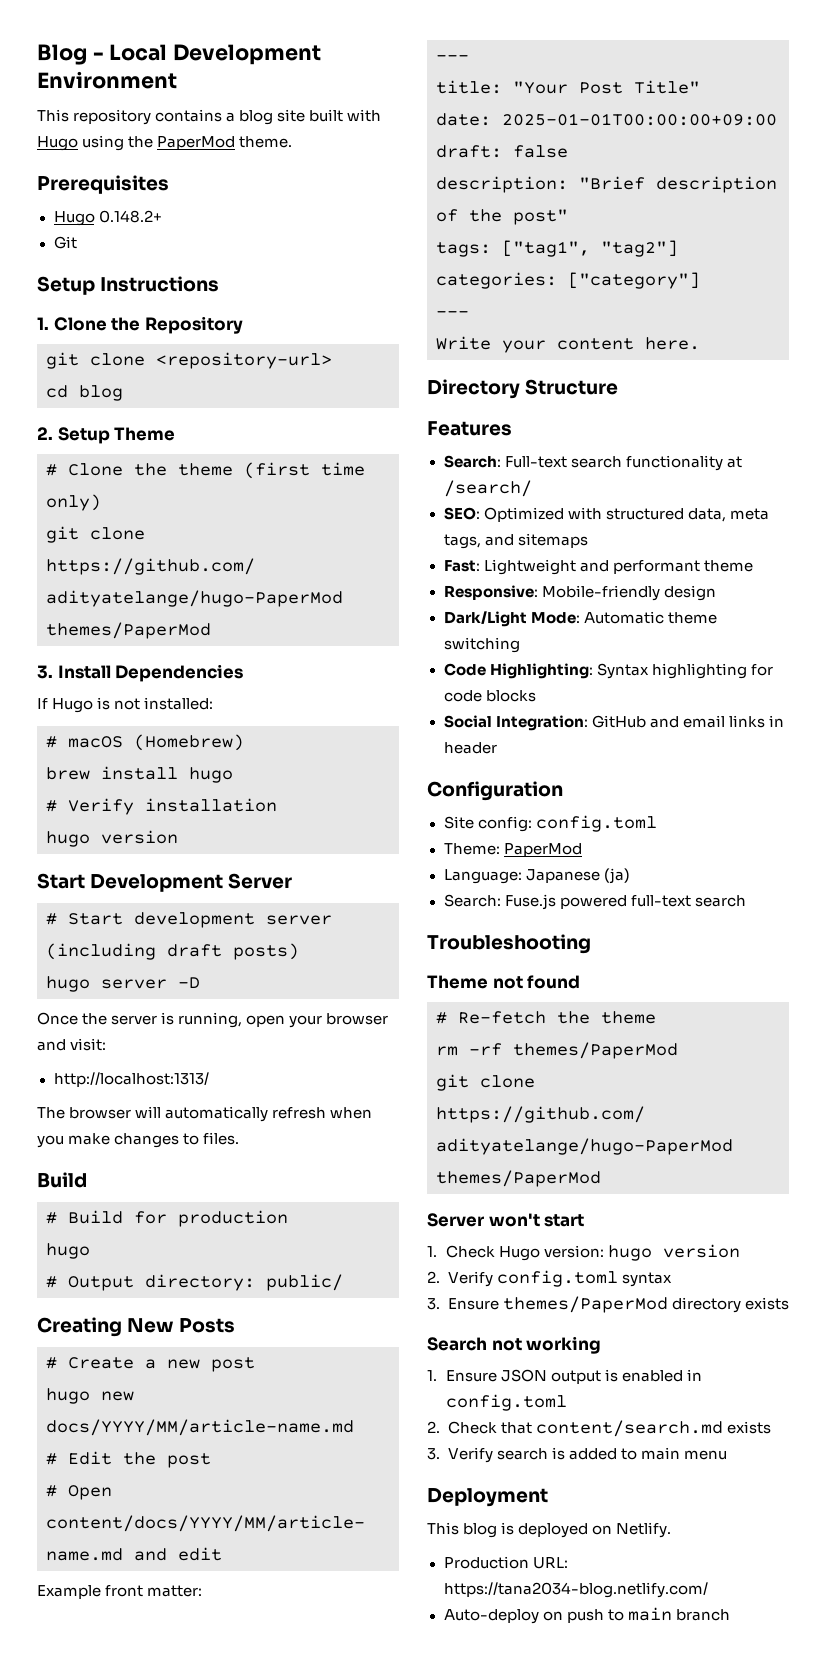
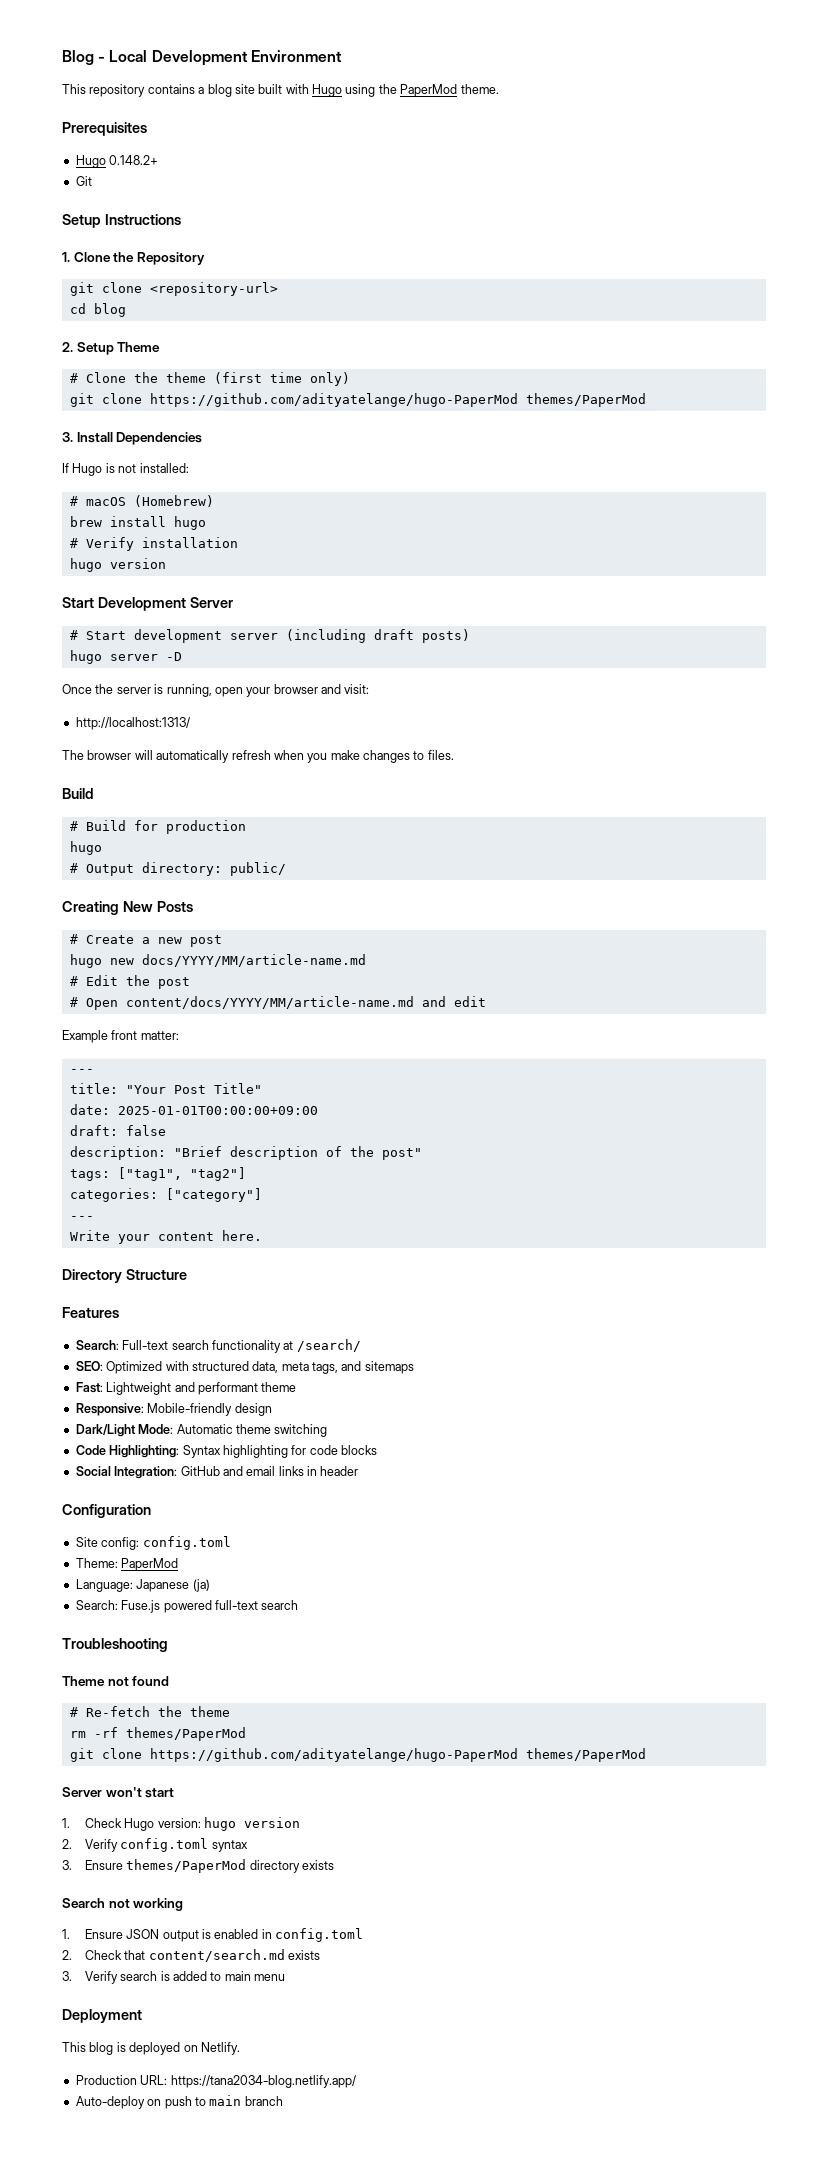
- Production URL: https://tana2034-blog.netlify.com/
+ Production URL: https://tana2034-blog.netlify.app/

